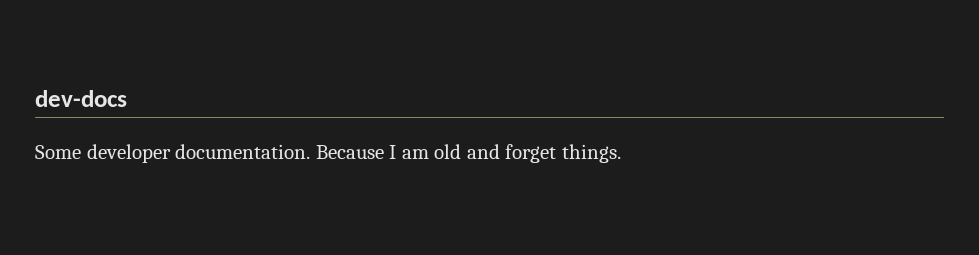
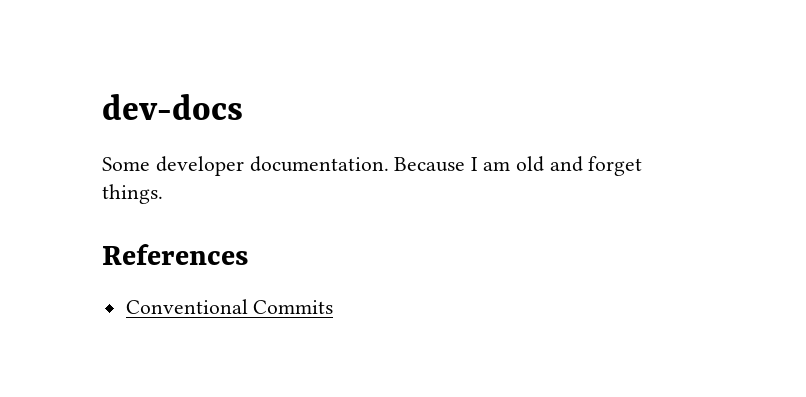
+ References
+ Conventional Commits

